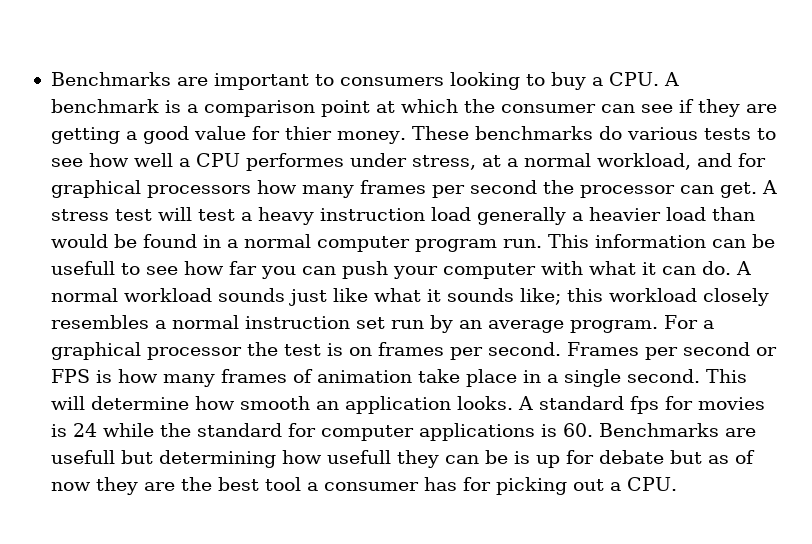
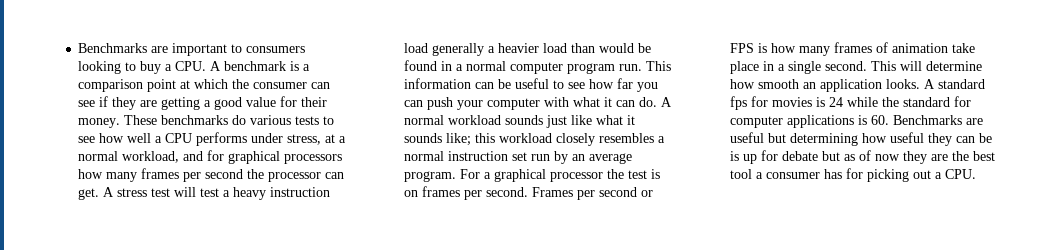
- Benchmarks are important to consumers looking to buy a CPU. A benchmark is a comparison point at which the consumer can see if they are getting a good value for thier money.
+ Benchmarks are important to consumers looking to buy a CPU. A benchmark is a comparison point at which the consumer can see if they are getting a good value for their money.
- These benchmarks do various tests to see how well a CPU performes under stress, at a normal workload, and for graphical processors how many frames per second the processor can get.
+ These benchmarks do various tests to see how well a CPU performs under stress, at a normal workload, and for graphical processors how many frames per second the processor can get.
- This information can be usefull to see how far you can push your computer with what it can do.
+ This information can be useful to see how far you can push your computer with what it can do.
- A standard fps for movies is 24 while the standard for computer applications is 60. Benchmarks are usefull but determining how usefull they can be is up for debate but as of now they are the best tool a consumer has for picking out a CPU.
+ A standard fps for movies is 24 while the standard for computer applications is 60. Benchmarks are useful but determining how useful they can be is up for debate but as of now they are the best tool a consumer has for picking out a CPU.

